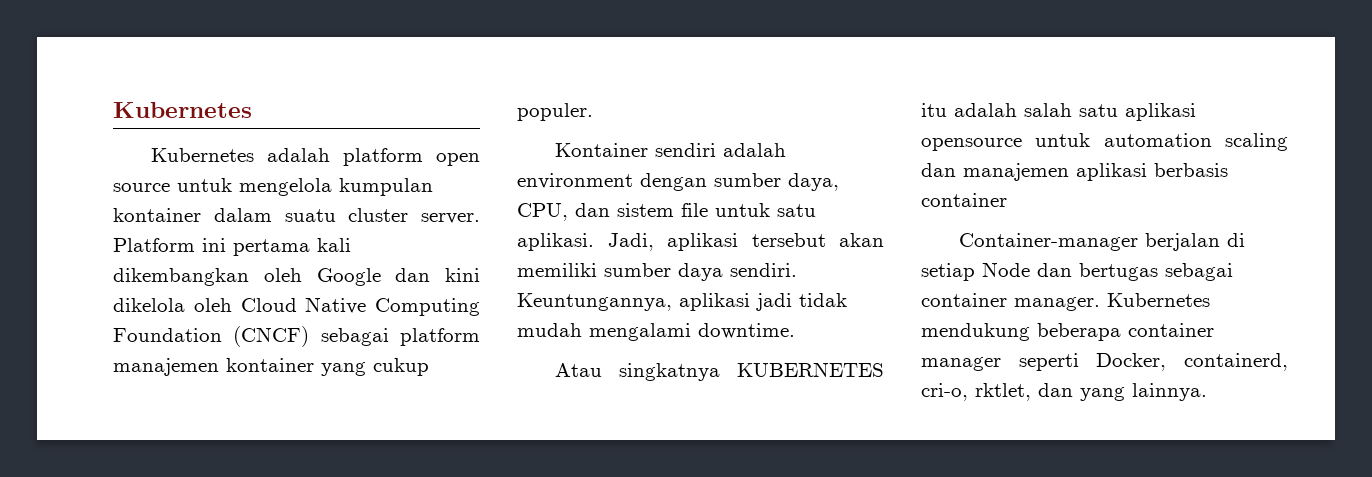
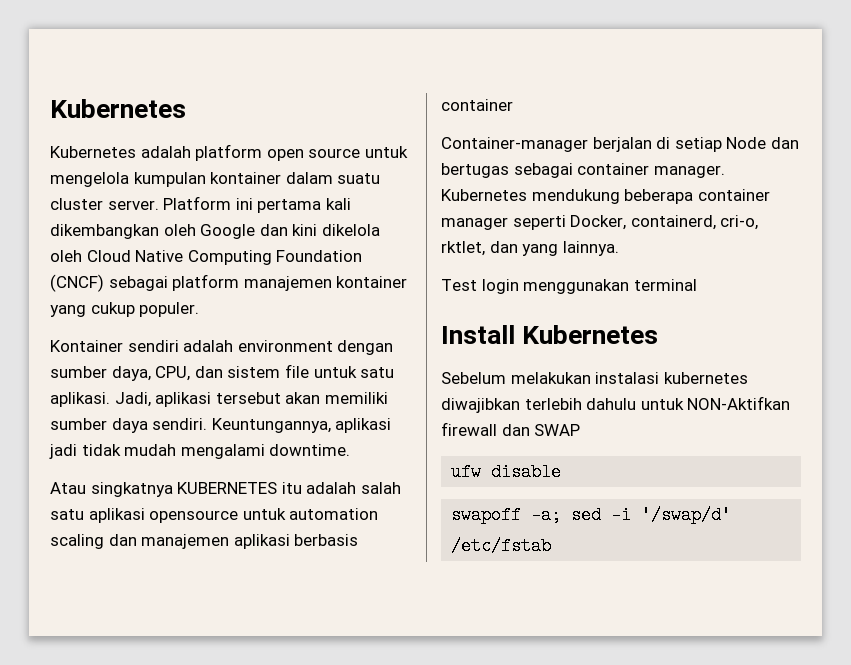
+ Test login menggunakan terminal
+ Install Kubernetes
+ Sebelum melakukan instalasi kubernetes diwajibkan terlebih dahulu untuk NON-Aktifkan firewall dan SWAP
+ ufw disable
+ swapoff -a; sed -i '/swap/d' /etc/fstab

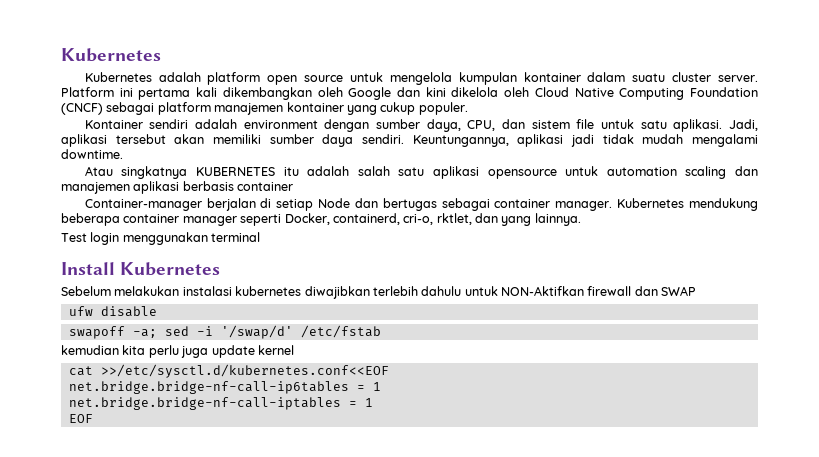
+ kemudian kita perlu juga update kernel
+ cat >>/etc/sysctl.d/kubernetes.conf<<EOF
+ net.bridge.bridge-nf-call-ip6tables = 1
+ net.bridge.bridge-nf-call-iptables = 1
+ EOF

